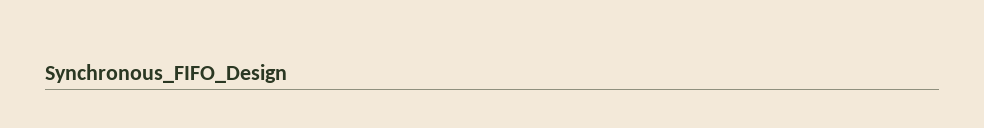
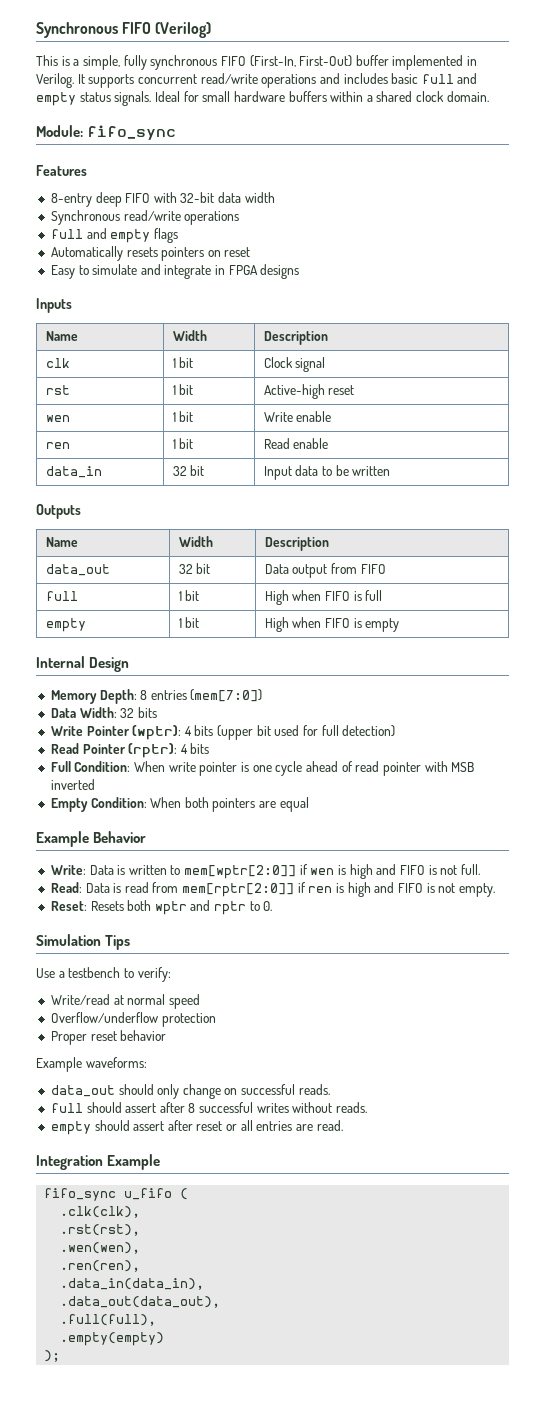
- Synchronous_FIFO_Design
+ Synchronous FIFO (Verilog)
+ This is a simple, fully synchronous FIFO (First-In, First-Out) buffer implemented in Verilog. It supports concurrent read/write operations and includes basic full and empty status signals. Ideal for small hardware buffers within a shared clock domain.
+ Module: fifo_sync
+ Features
+ 8-entry deep FIFO with 32-bit data width
+ Synchronous read/write operations
+ full and empty flags
+ Automatically resets pointers on reset
+ Easy to simulate and integrate in FPGA designs
+ Inputs
+ Name | Width | Description
+ clk | 1 bit | Clock signal
+ rst | 1 bit | Active-high reset
+ wen | 1 bit | Write enable
+ ren | 1 bit | Read enable
+ data_in | 32 bit | Input data to be written
+ Outputs
+ Name | Width | Description
+ data_out | 32 bit | Data output from FIFO
+ full | 1 bit | High when FIFO is full
+ empty | 1 bit | High when FIFO is empty
+ Internal Design
+ Memory Depth: 8 entries (mem[7:0])
+ Data Width: 32 bits
+ Write Pointer (wptr): 4 bits (upper bit used for full detection)
+ Read Pointer (rptr): 4 bits
+ Full Condition: When write pointer is one cycle ahead of read pointer with MSB inverted
+ Empty Condition: When both pointers are equal
+ Example Behavior
+ Write: Data is written to mem[wptr[2:0]] if wen is high and FIFO is not full.
+ Read: Data is read from mem[rptr[2:0]] if ren is high and FIFO is not empty.
+ Reset: Resets both wptr and rptr to 0.
+ Simulation Tips
+ Use a testbench to verify:
+ Write/read at normal speed
+ Overflow/underflow protection
+ Proper reset behavior
+ Example waveforms:
+ data_out should only change on successful reads.
+ full should assert after 8 successful writes without reads.
+ empty should assert after reset or all entries are read.
+ Integration Example
+ fifo_sync u_fifo (
+ .clk(clk),
+ .rst(rst),
+ .wen(wen),
+ .ren(ren),
+ .data_in(data_in),
+ .data_out(data_out),
+ .full(full),
+ .empty(empty)
+ );

